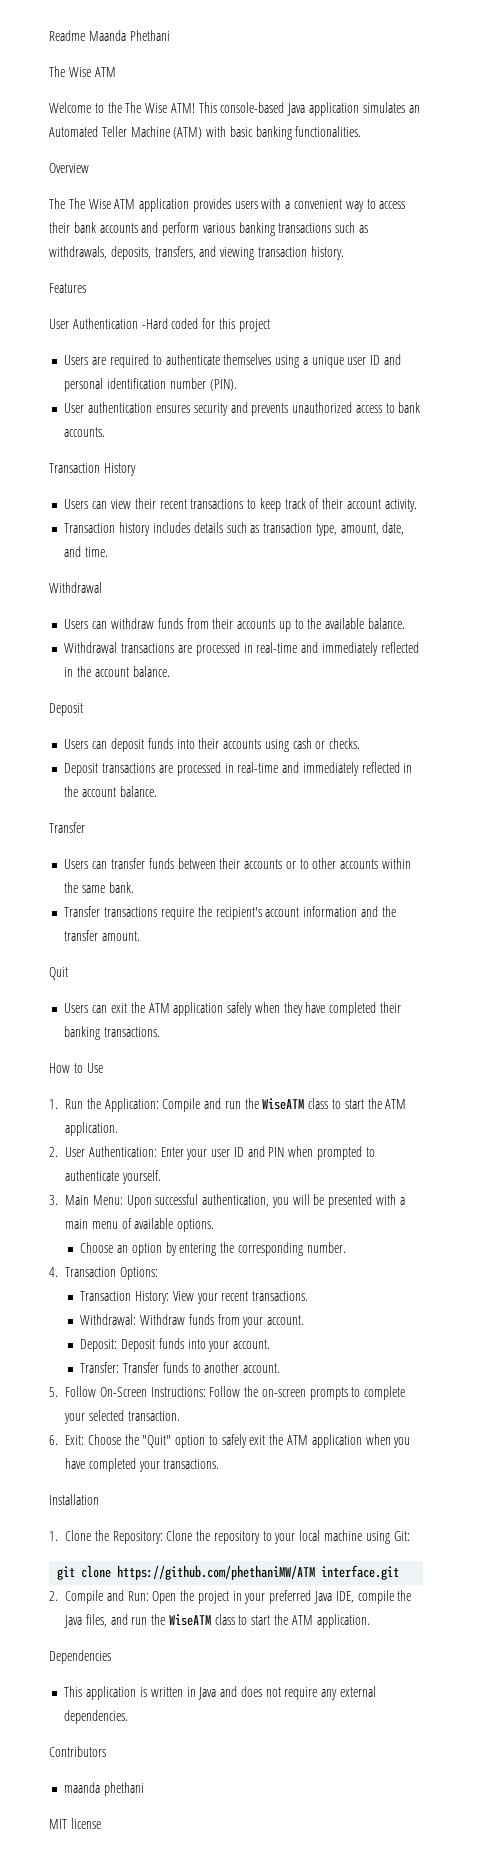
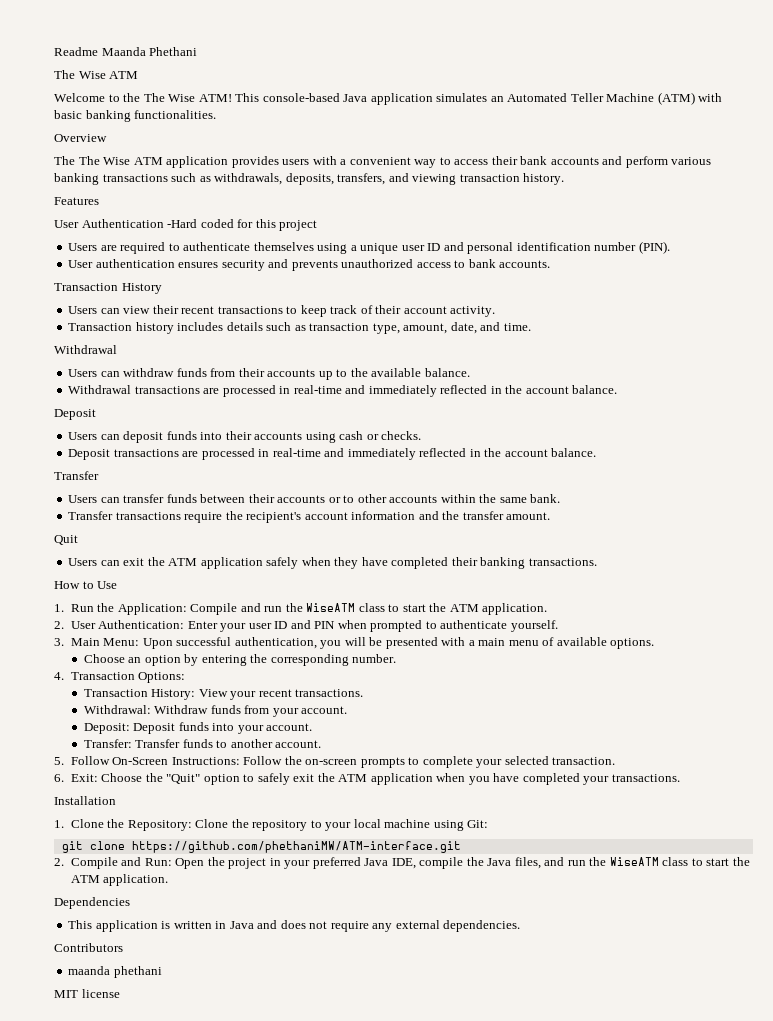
- git clone https://github.com/phethaniMW/ATM interface.git
+ git clone https://github.com/phethaniMW/ATM-interface.git

